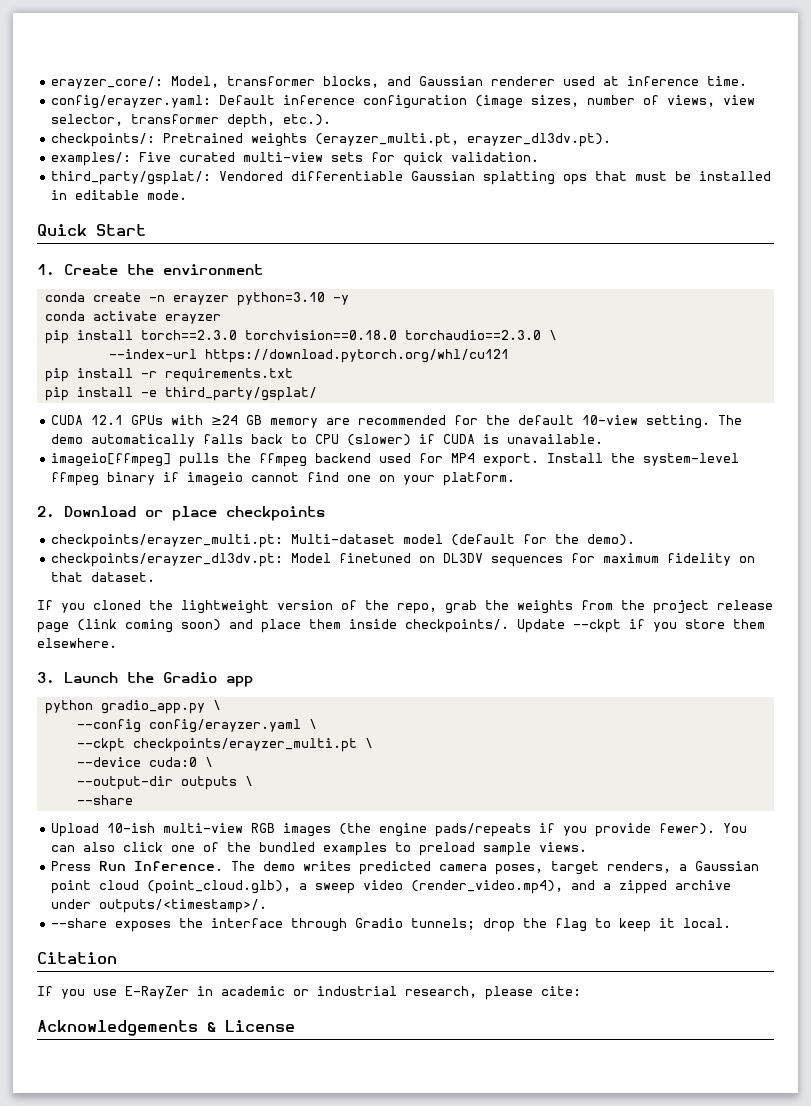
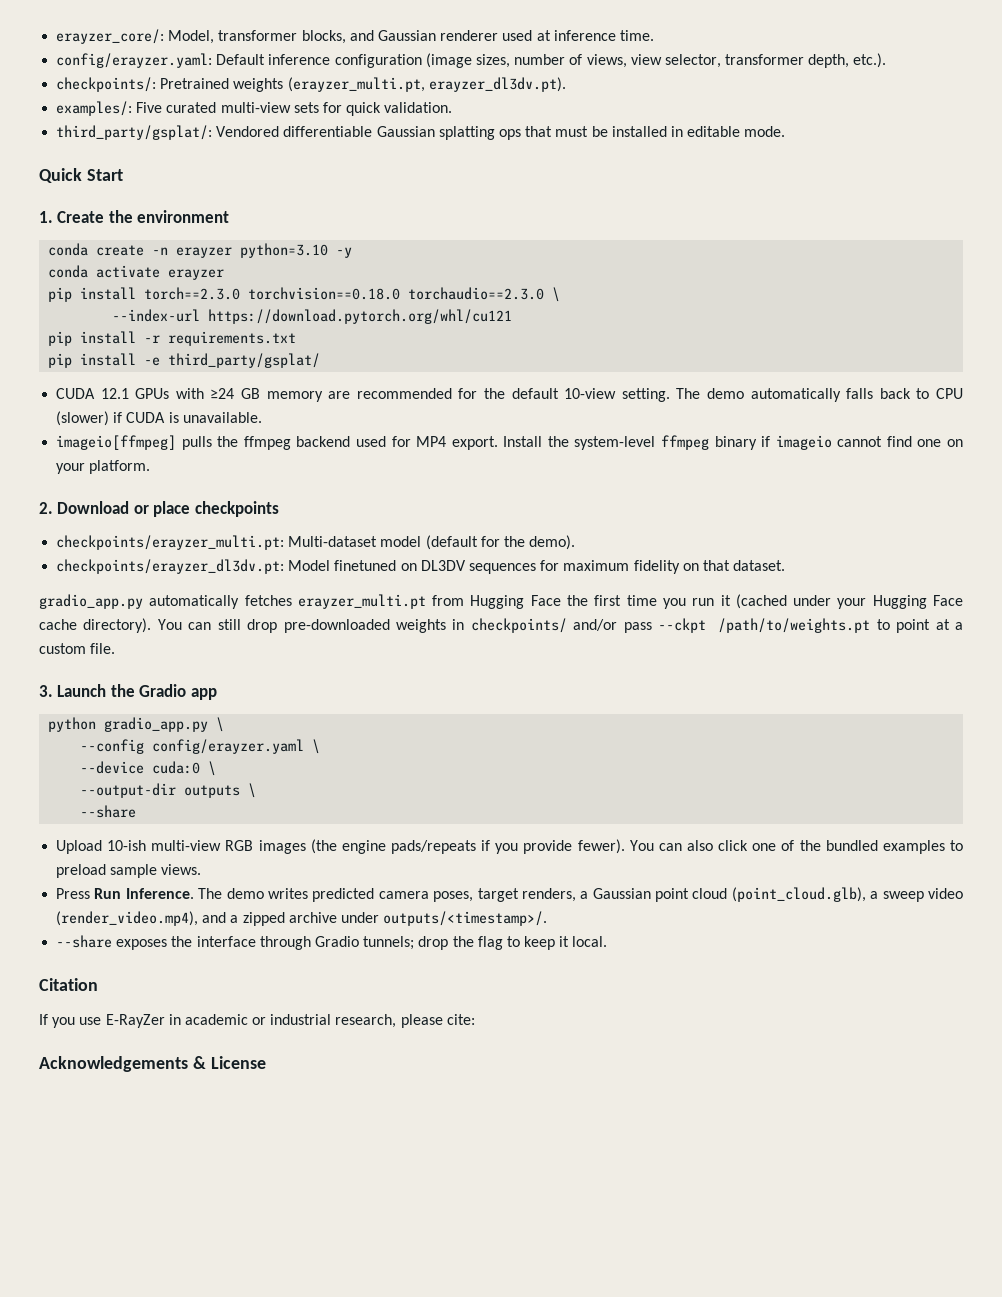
- If you cloned the lightweight version of the repo, grab the weights from the project release page (link coming soon) and place them inside checkpoints/. Update --ckpt if you store them elsewhere.
+ gradio_app.py automatically fetches erayzer_multi.pt from Hugging Face the first time you run it (cached under your Hugging Face cache directory). You can still drop pre-downloaded weights in checkpoints/ and/or pass --ckpt /path/to/weights.pt to point at a custom file.
- --ckpt checkpoints/erayzer_multi.pt \

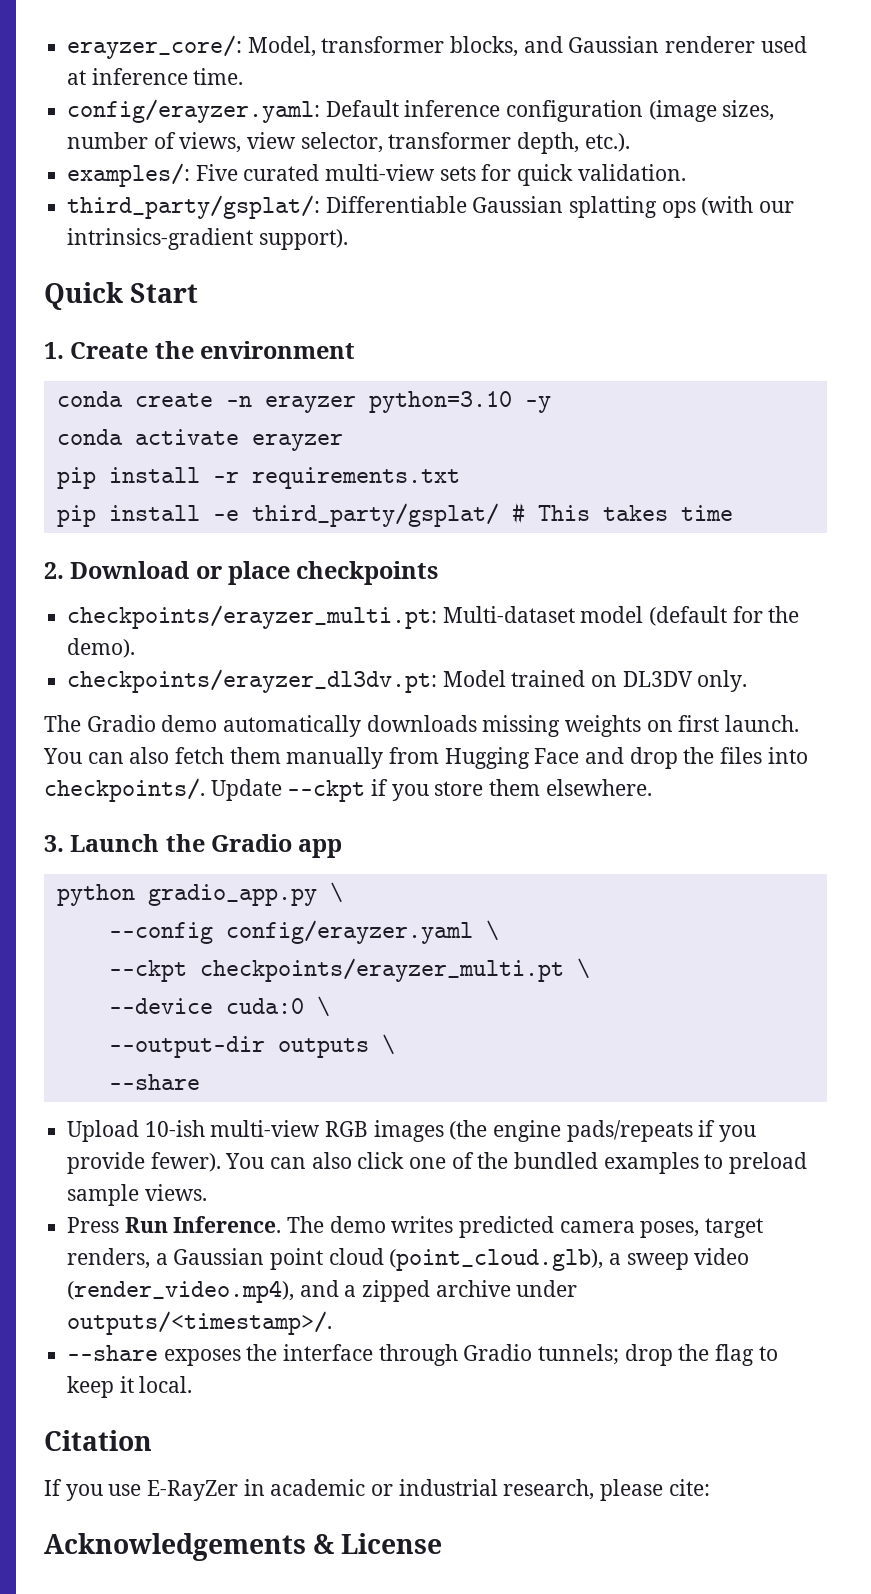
- checkpoints/: Pretrained weights (erayzer_multi.pt, erayzer_dl3dv.pt).
- third_party/gsplat/: Vendored differentiable Gaussian splatting ops that must be installed in editable mode.
+ third_party/gsplat/: Differentiable Gaussian splatting ops (with our intrinsics-gradient support).
- pip install torch==2.3.0 torchvision==0.18.0 torchaudio==2.3.0 \
- --index-url https://download.pytorch.org/whl/cu121
- pip install -e third_party/gsplat/
- CUDA 12.1 GPUs with ≥24 GB memory are recommended for the default 10-view setting. The demo automatically falls back to CPU (slower) if CUDA is unavailable.
- imageio[ffmpeg] pulls the ffmpeg backend used for MP4 export. Install the system-level ffmpeg binary if imageio cannot find one on your platform.
+ pip install -e third_party/gsplat/ # This takes time
- checkpoints/erayzer_dl3dv.pt: Model finetuned on DL3DV sequences for maximum fidelity on that dataset.
- gradio_app.py automatically fetches erayzer_multi.pt from Hugging Face the first time you run it (cached under your Hugging Face cache directory). You can still drop pre-downloaded weights in checkpoints/ and/or pass --ckpt /path/to/weights.pt to point at a custom file.
+ checkpoints/erayzer_dl3dv.pt: Model trained on DL3DV only.
+ The Gradio demo automatically downloads missing weights on first launch. You can also fetch them manually from Hugging Face and drop the files into checkpoints/. Update --ckpt if you store them elsewhere.
+ --ckpt checkpoints/erayzer_multi.pt \

